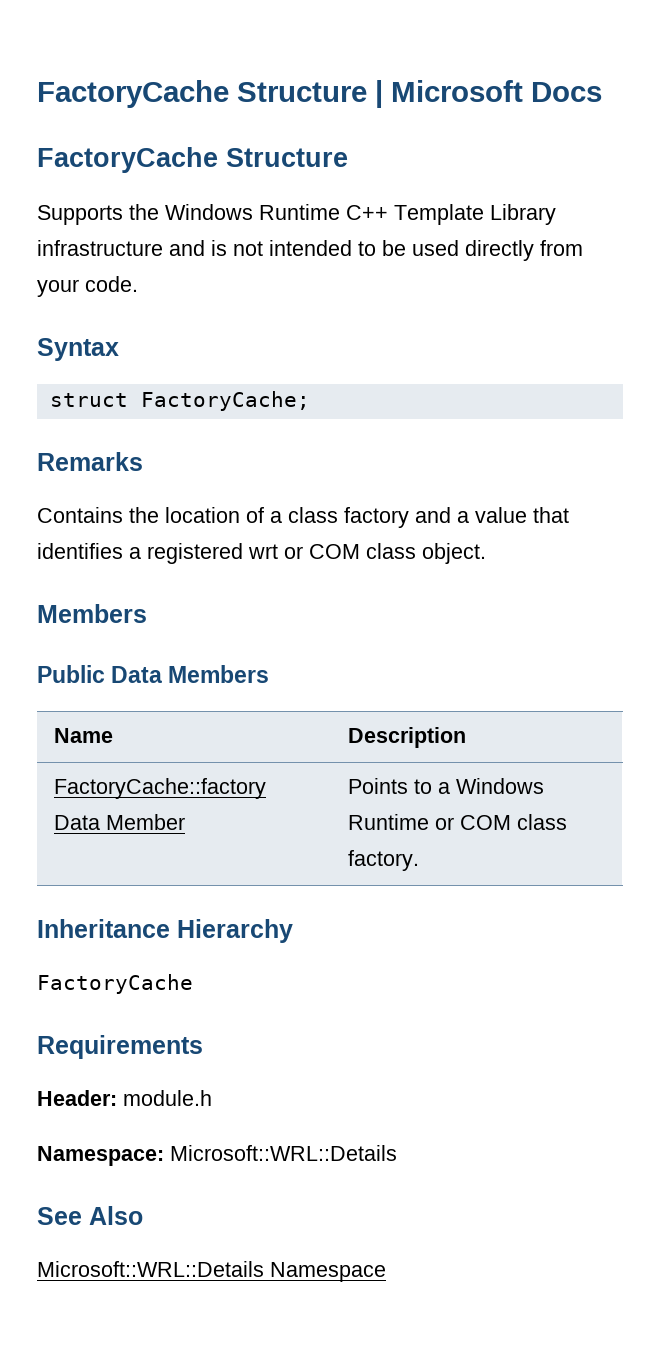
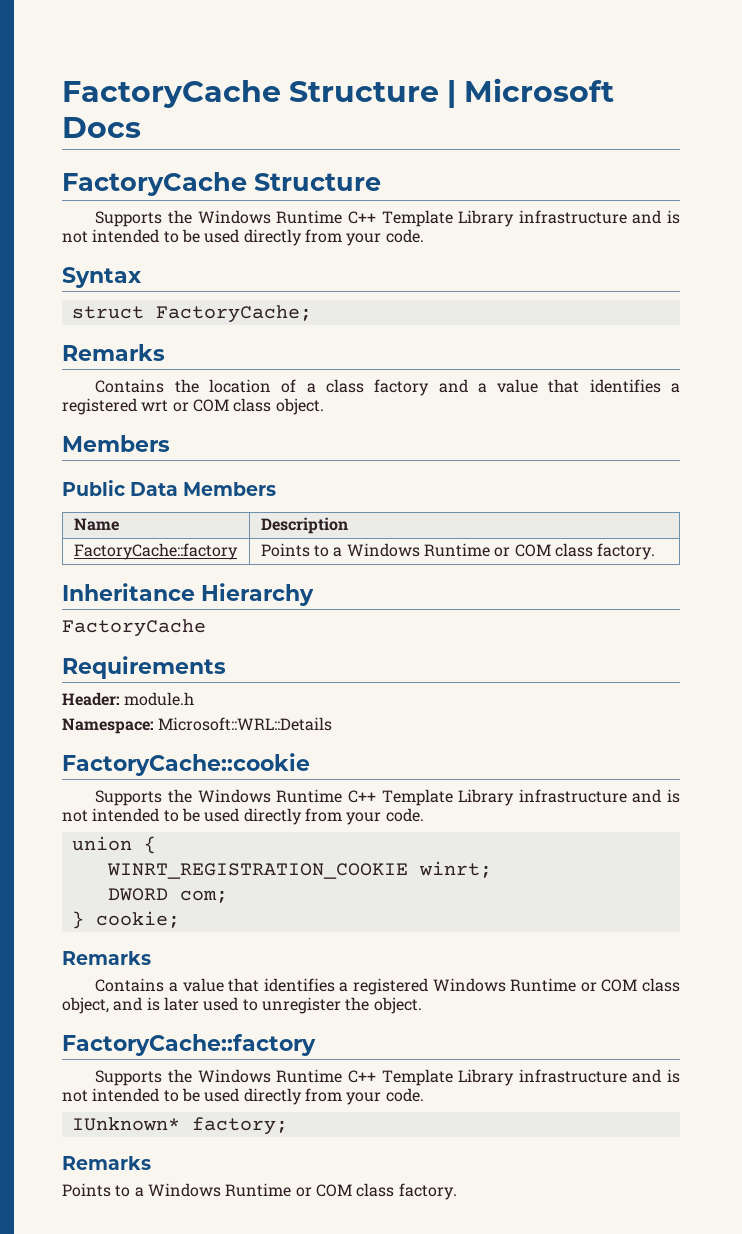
- FactoryCache::factory Data Member | Points to a Windows Runtime or COM class factory.
+ FactoryCache::factory | Points to a Windows Runtime or COM class factory.
- See Also
- Microsoft::WRL::Details Namespace
+ FactoryCache::cookie
+ Supports the Windows Runtime C++ Template Library infrastructure and is not intended to be used directly from your code.
+ union {
+ WINRT_REGISTRATION_COOKIE winrt;
+ DWORD com;
+ } cookie;
+ Remarks
+ Contains a value that identifies a registered Windows Runtime or COM class object, and is later used to unregister the object.
+ FactoryCache::factory
+ Supports the Windows Runtime C++ Template Library infrastructure and is not intended to be used directly from your code.
+ IUnknown* factory;
+ Remarks
+ Points to a Windows Runtime or COM class factory.

